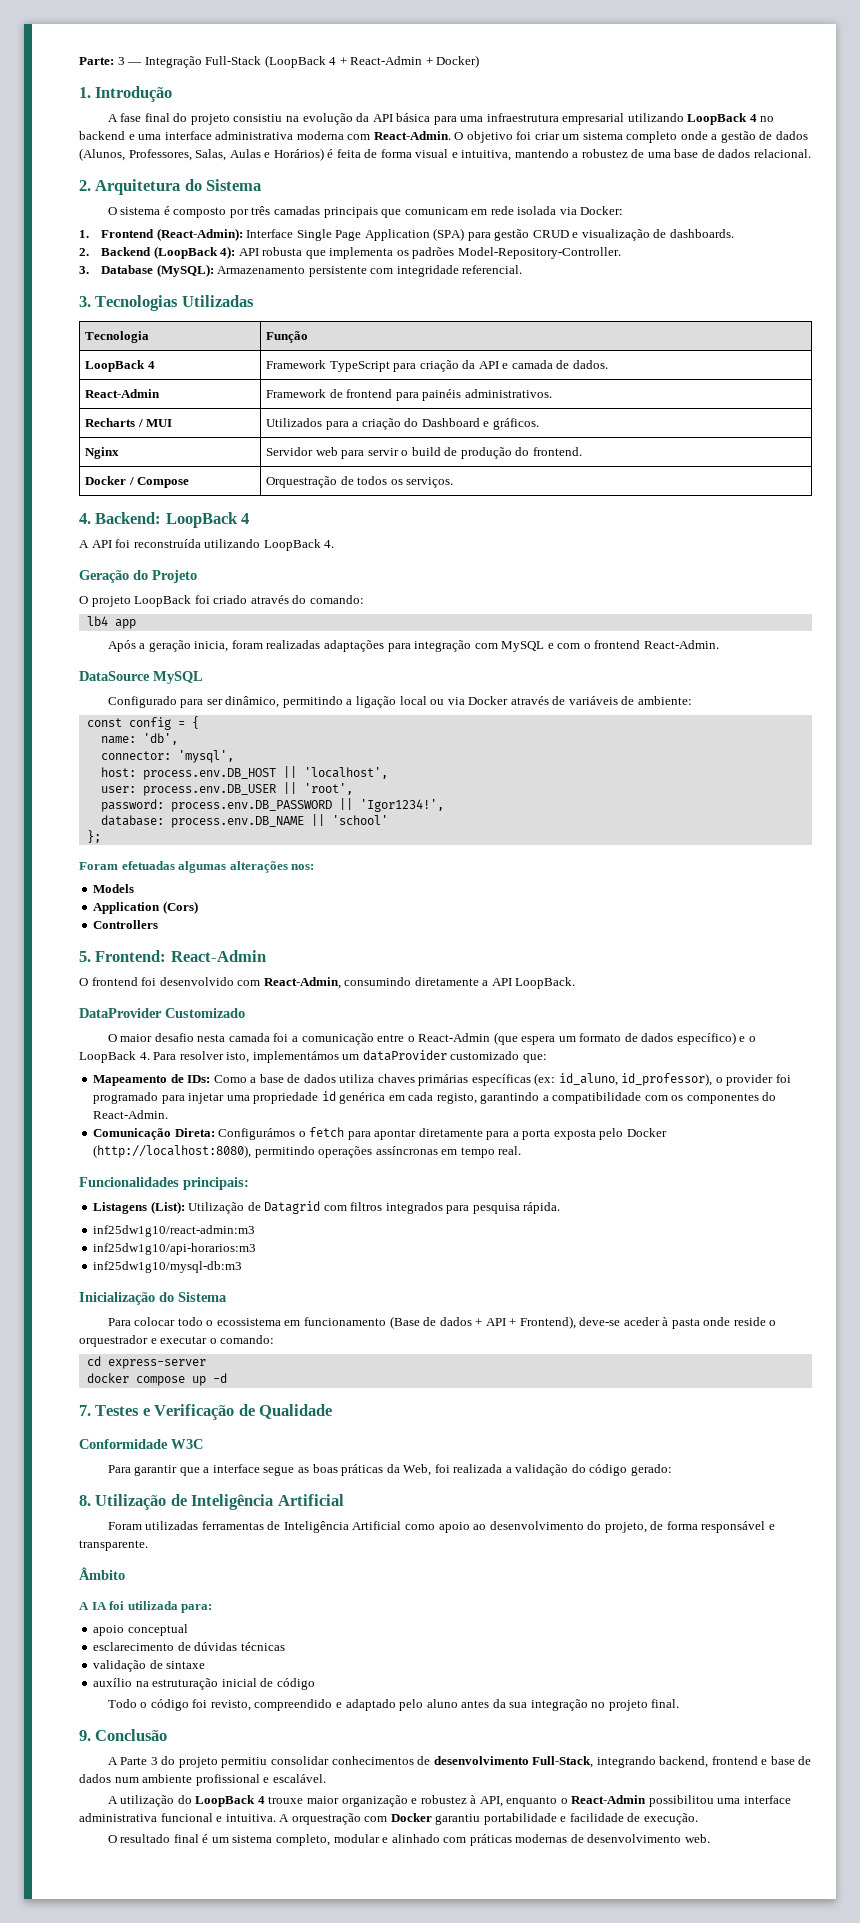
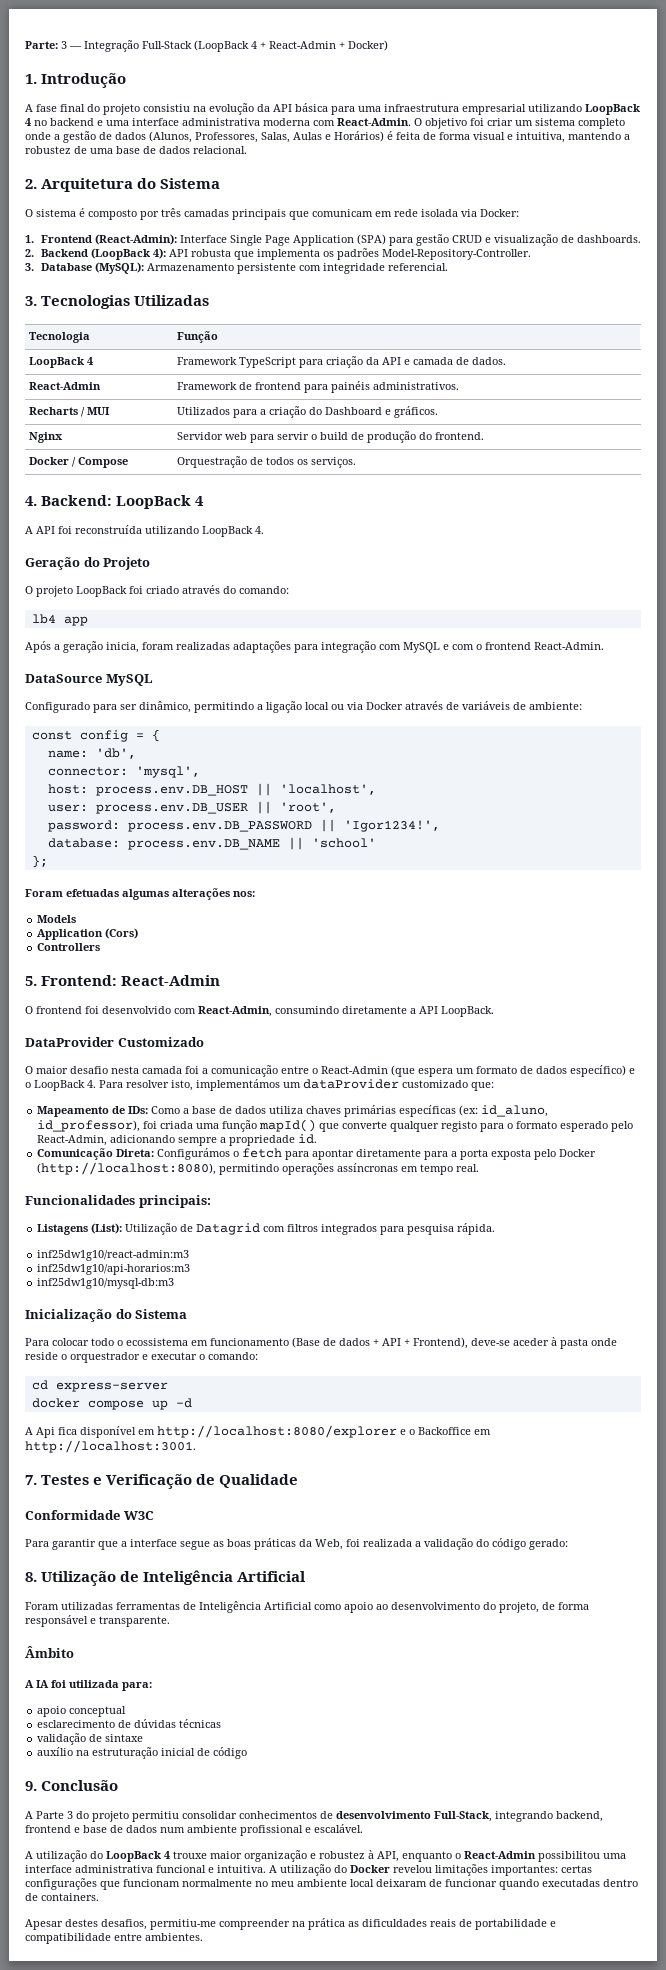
- Mapeamento de IDs: Como a base de dados utiliza chaves primárias específicas (ex: id_aluno, id_professor), o provider foi programado para injetar uma propriedade id genérica em cada registo, garantindo a compatibilidade com os componentes do React-Admin.
+ Mapeamento de IDs: Como a base de dados utiliza chaves primárias específicas (ex: id_aluno, id_professor), foi criada uma função mapId() que converte qualquer registo para o formato esperado pelo React‑Admin, adicionando sempre a propriedade id.
+ A Api fica disponível em http://localhost:8080/explorer e o Backoffice em http://localhost:3001.
- Todo o código foi revisto, compreendido e adaptado pelo aluno antes da sua integração no projeto final.
- A orquestração com Docker garantiu portabilidade e facilidade de execução.
- O resultado final é um sistema completo, modular e alinhado com práticas modernas de desenvolvimento web.
+ A utilização do Docker revelou limitações importantes: certas configurações que funcionam normalmente no meu ambiente local deixaram de funcionar quando executadas dentro de containers.
+ Apesar destes desafios, permitiu-me compreender na prática as dificuldades reais de portabilidade e compatibilidade entre ambientes.

